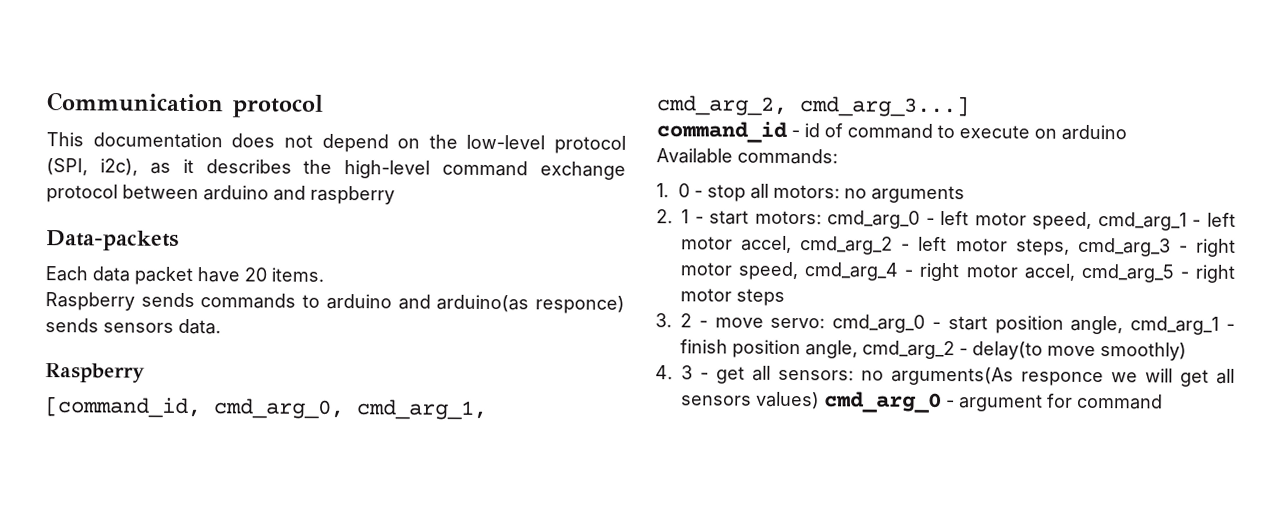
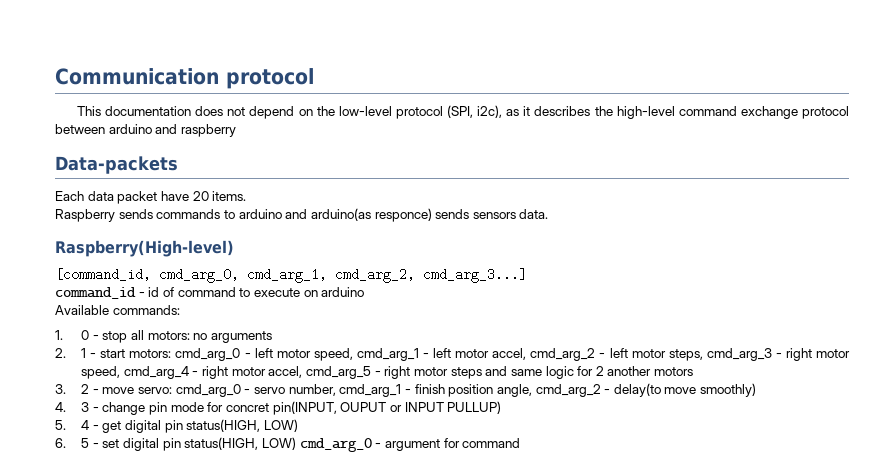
  Raspberry sends commands to arduino and arduino(as responce) sends sensors data.
- Raspberry
+ Raspberry(High-level)
- 2. 1 - start motors: cmd_arg_0 - left motor speed, cmd_arg_1 - left motor accel, cmd_arg_2 - left motor steps, cmd_arg_3 - right motor speed, cmd_arg_4 - right motor accel, cmd_arg_5 - right motor steps
+ 2. 1 - start motors: cmd_arg_0 - left motor speed, cmd_arg_1 - left motor accel, cmd_arg_2 - left motor steps, cmd_arg_3 - right motor speed, cmd_arg_4 - right motor accel, cmd_arg_5 - right motor steps and same logic for 2 another motors
- 3. 2 - move servo: cmd_arg_0 - start position angle, cmd_arg_1 - finish position angle, cmd_arg_2 - delay(to move smoothly)
+ 3. 2 - move servo: cmd_arg_0 - servo number, cmd_arg_1 - finish position angle, cmd_arg_2 - delay(to move smoothly)
- 4. 3 - get all sensors: no arguments(As responce we will get all sensors values) cmd_arg_0 - argument for command
+ 4. 3 - change pin mode for concret pin(INPUT, OUPUT or INPUT PULLUP)
+ 5. 4 - get digital pin status(HIGH, LOW)
+ 6. 5 - set digital pin status(HIGH, LOW) cmd_arg_0 - argument for command

